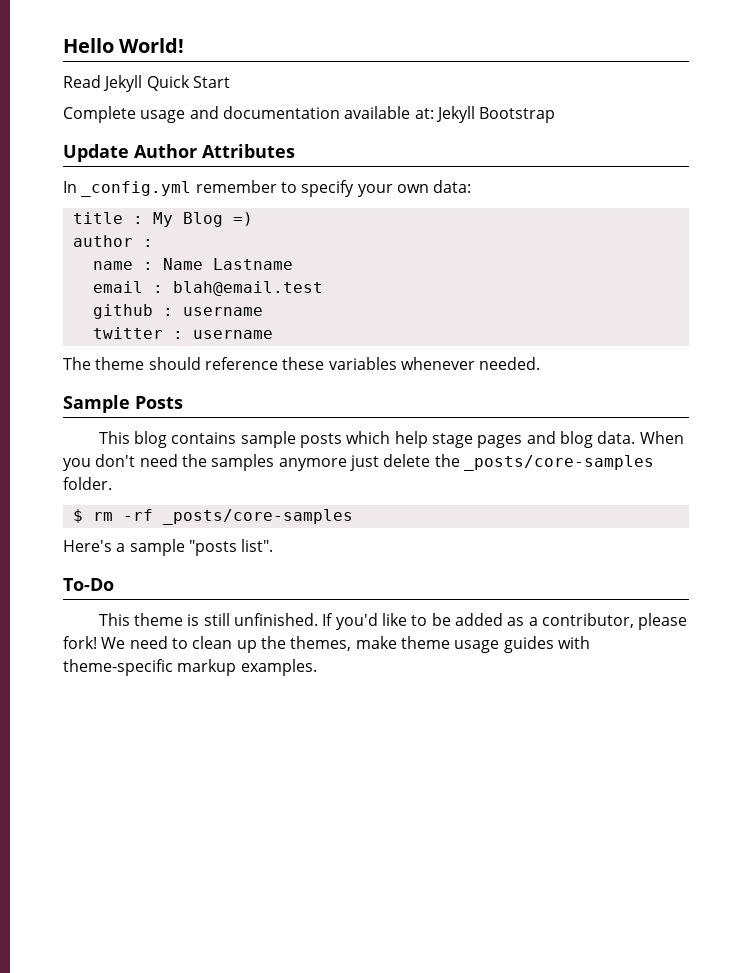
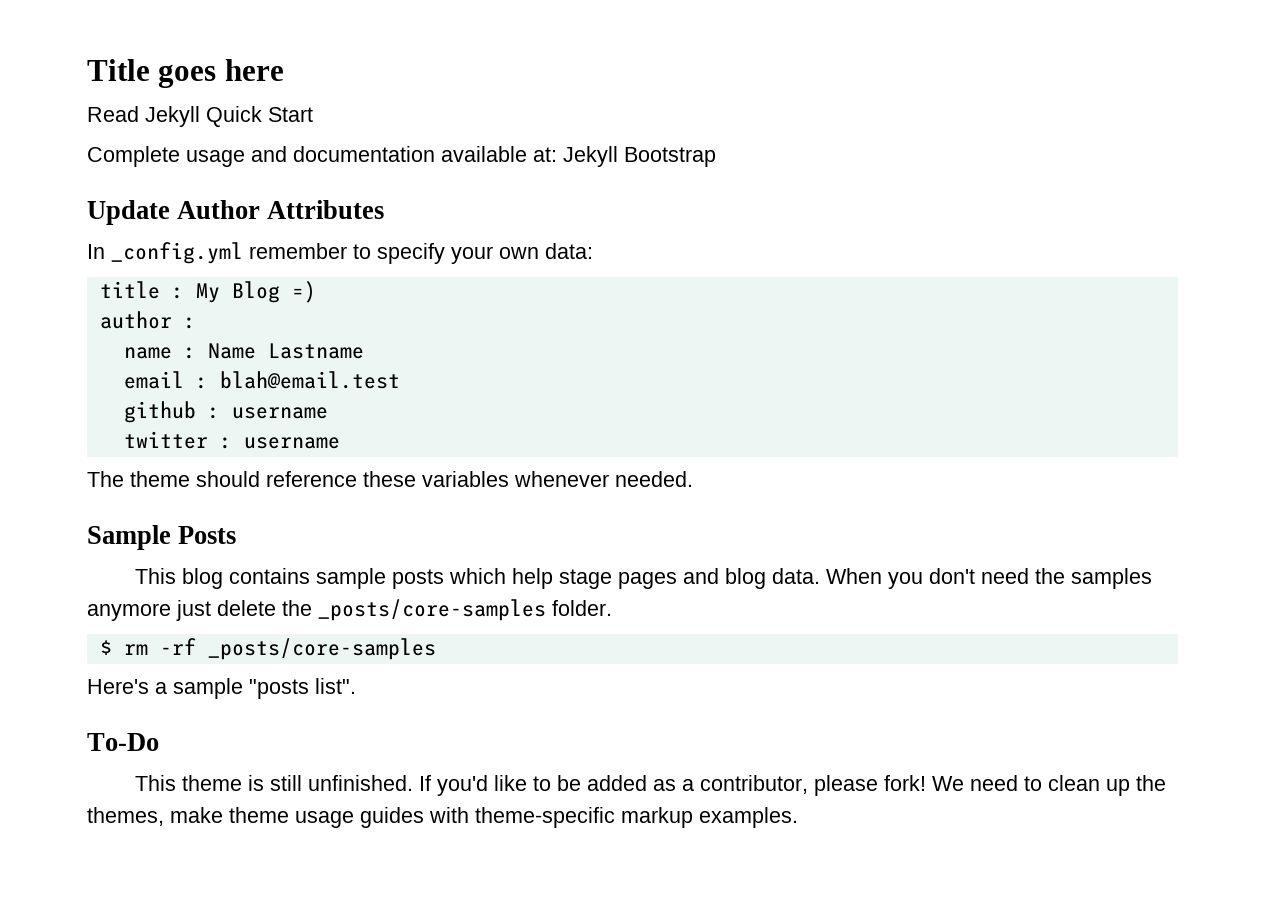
- Hello World!
+ Title goes here

